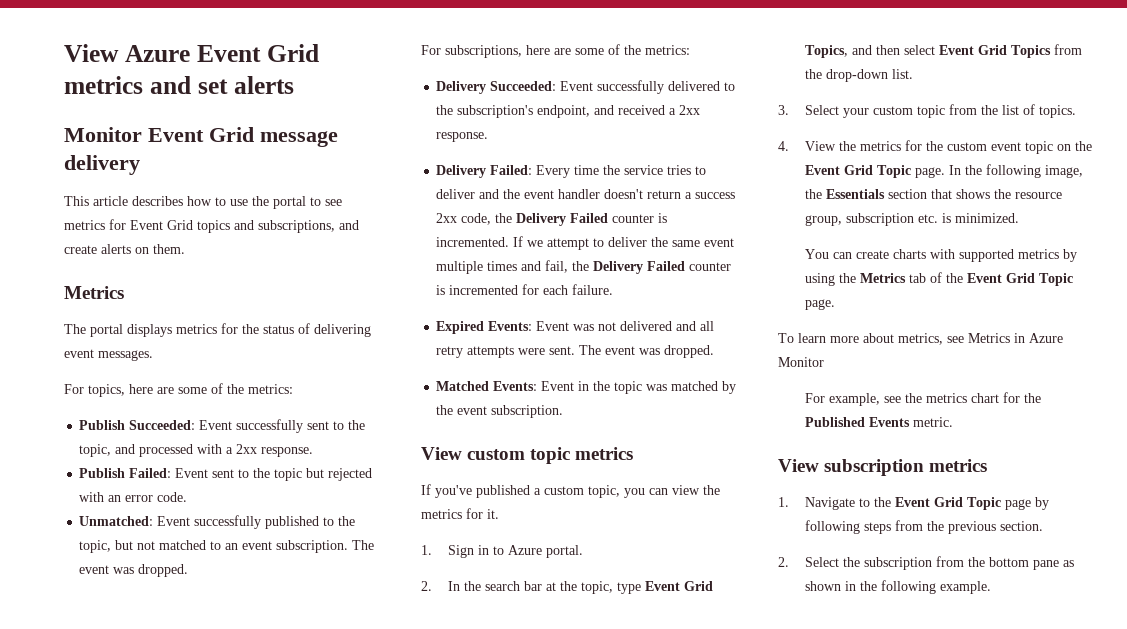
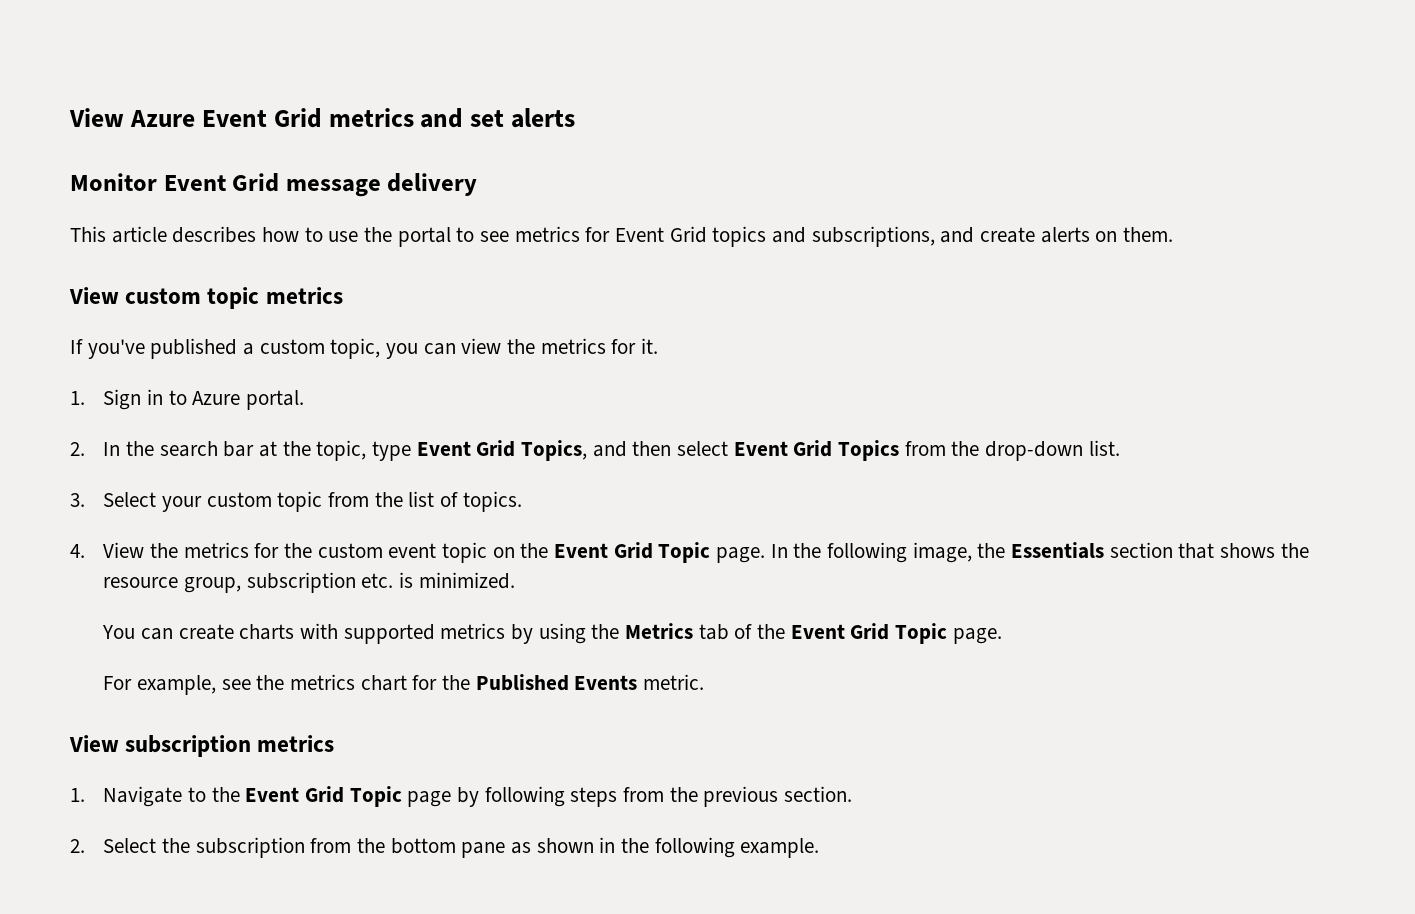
  This article describes how to use the portal to see metrics for Event Grid topics and subscriptions, and create alerts on them.
- Metrics
- The portal displays metrics for the status of delivering event messages.
- For topics, here are some of the metrics:
- Publish Succeeded: Event successfully sent to the topic, and processed with a 2xx response.
- Publish Failed: Event sent to the topic but rejected with an error code.
- Unmatched: Event successfully published to the topic, but not matched to an event subscription. The event was dropped.
- For subscriptions, here are some of the metrics:
- Delivery Succeeded: Event successfully delivered to the subscription's endpoint, and received a 2xx response.
- Delivery Failed: Every time the service tries to deliver and the event handler doesn't return a success 2xx code, the Delivery Failed counter is incremented. If we attempt to deliver the same event multiple times and fail, the Delivery Failed counter is incremented for each failure.
- Expired Events: Event was not delivered and all retry attempts were sent. The event was dropped.
- Matched Events: Event in the topic was matched by the event subscription.
- To learn more about metrics, see Metrics in Azure Monitor

